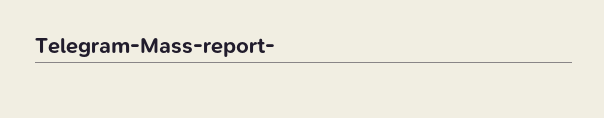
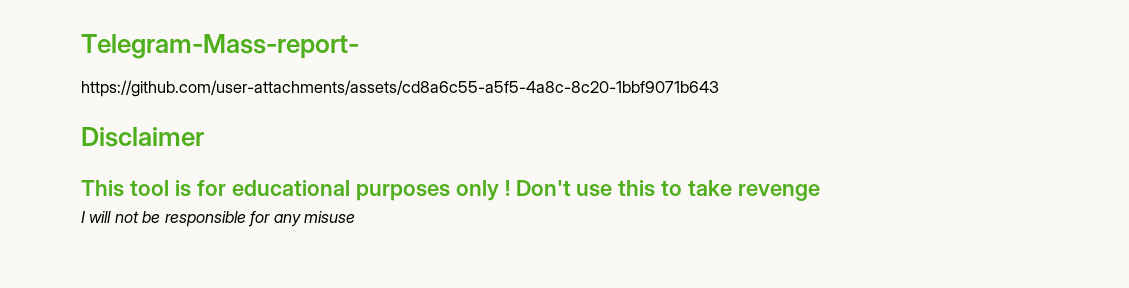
+ https://github.com/user-attachments/assets/cd8a6c55-a5f5-4a8c-8c20-1bbf9071b643
+ Disclaimer
+ This tool is for educational purposes only ! Don't use this to take revenge
+ I will not be responsible for any misuse

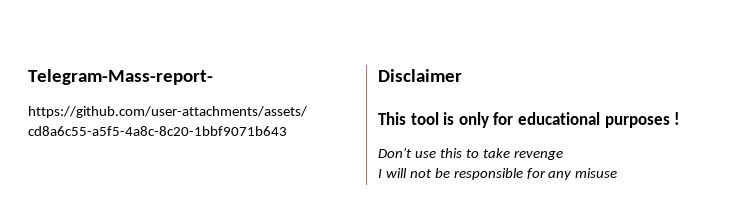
- This tool is for educational purposes only ! Don't use this to take revenge
+ This tool is only for educational purposes !
+ Don't use this to take revenge

